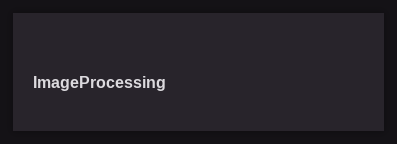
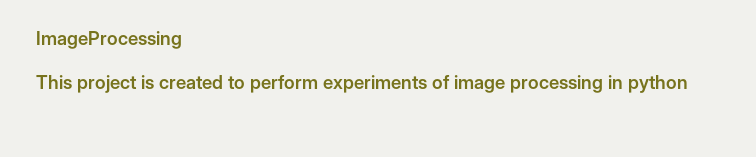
+ This project is created to perform experiments of image processing in python

